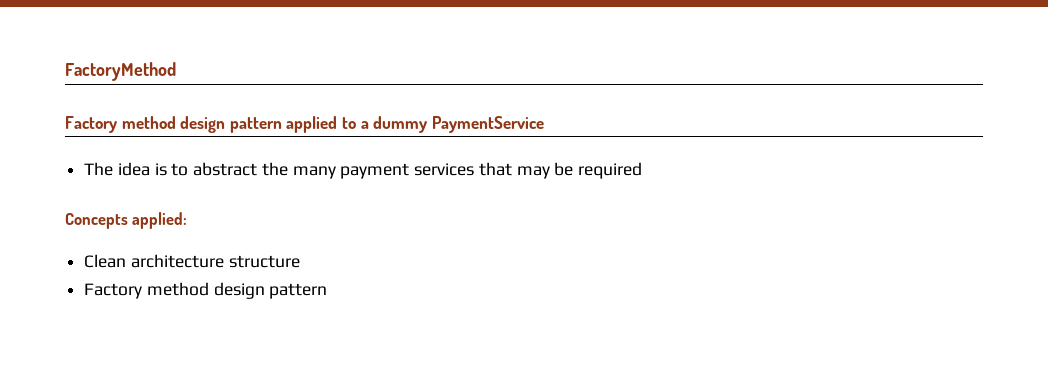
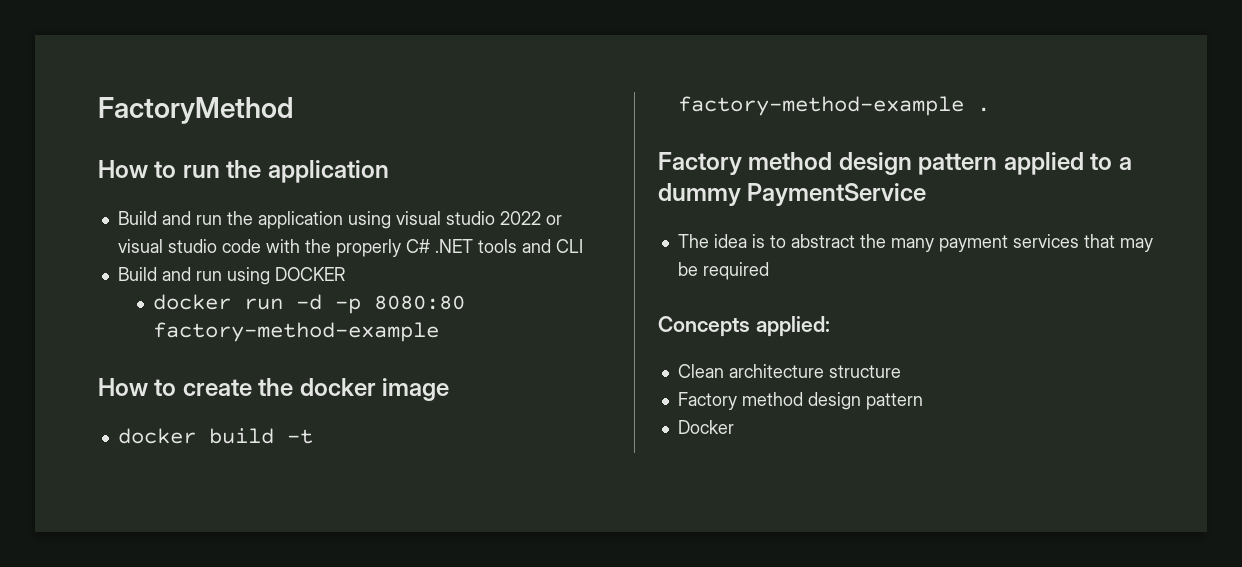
+ How to run the application
+ Build and run the application using visual studio 2022 or visual studio code with the properly C# .NET tools and CLI
+ Build and run using DOCKER
+ docker run -d -p 8080:80 factory-method-example
+ How to create the docker image
+ docker build -t factory-method-example .
+ Docker

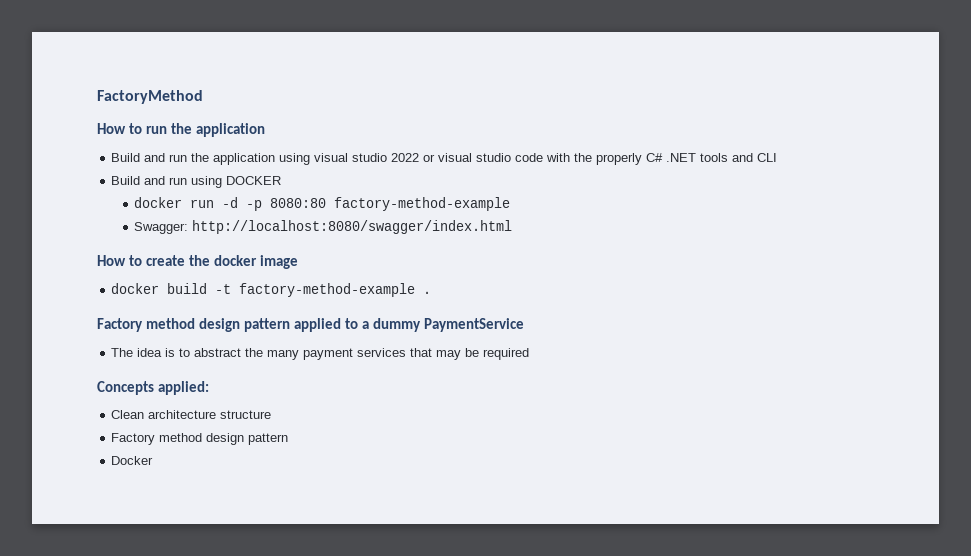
+ Swagger: http://localhost:8080/swagger/index.html

